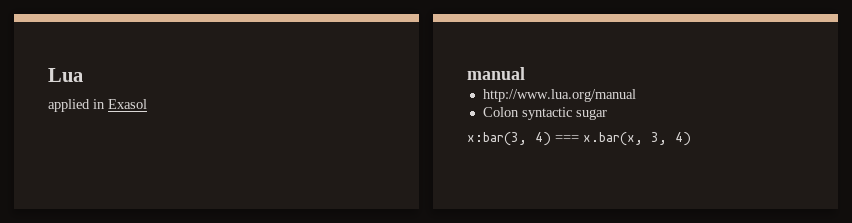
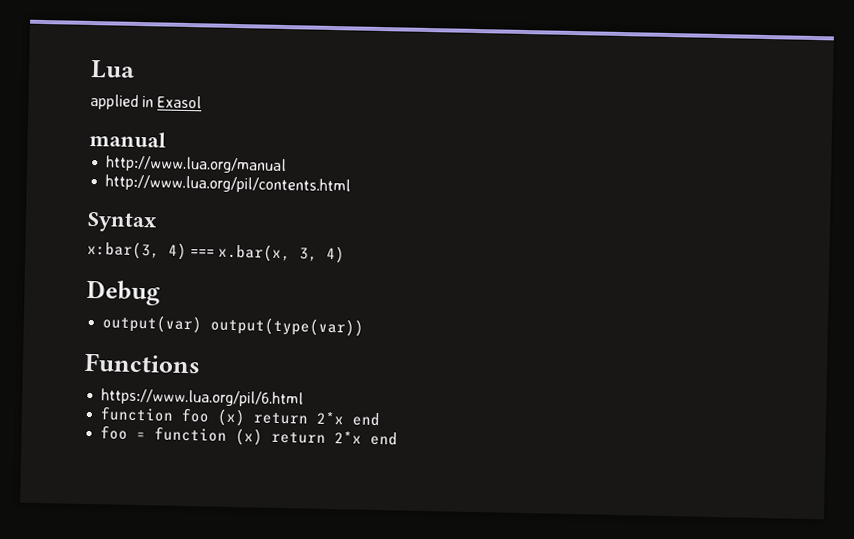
- Colon syntactic sugar
+ http://www.lua.org/pil/contents.html
+ Syntax
+ Debug
+ output(var) output(type(var))
+ Functions
+ https://www.lua.org/pil/6.html
+ function foo (x) return 2*x end
+ foo = function (x) return 2*x end

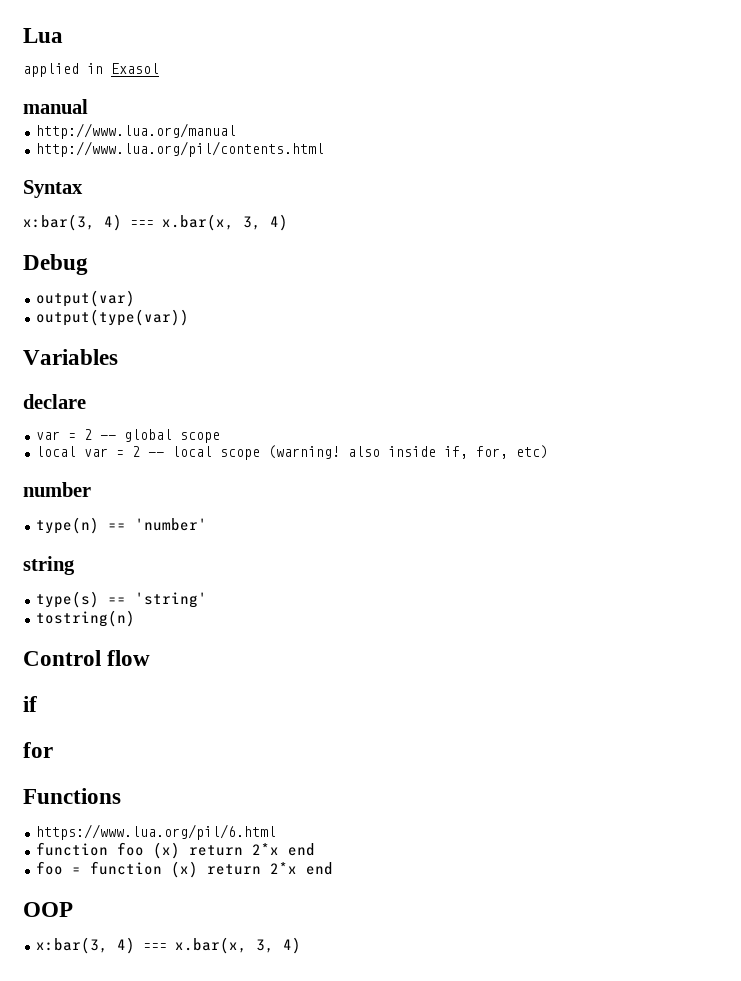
- output(var) output(type(var))
+ output(var)
+ output(type(var))
+ Variables
+ declare
+ var = 2 -- global scope
+ local var = 2 -- local scope (warning! also inside if, for, etc)
+ number
+ type(n) == 'number'
+ string
+ type(s) == 'string'
+ tostring(n)
+ Control flow
+ if
+ for
+ OOP
+ x:bar(3, 4) === x.bar(x, 3, 4)

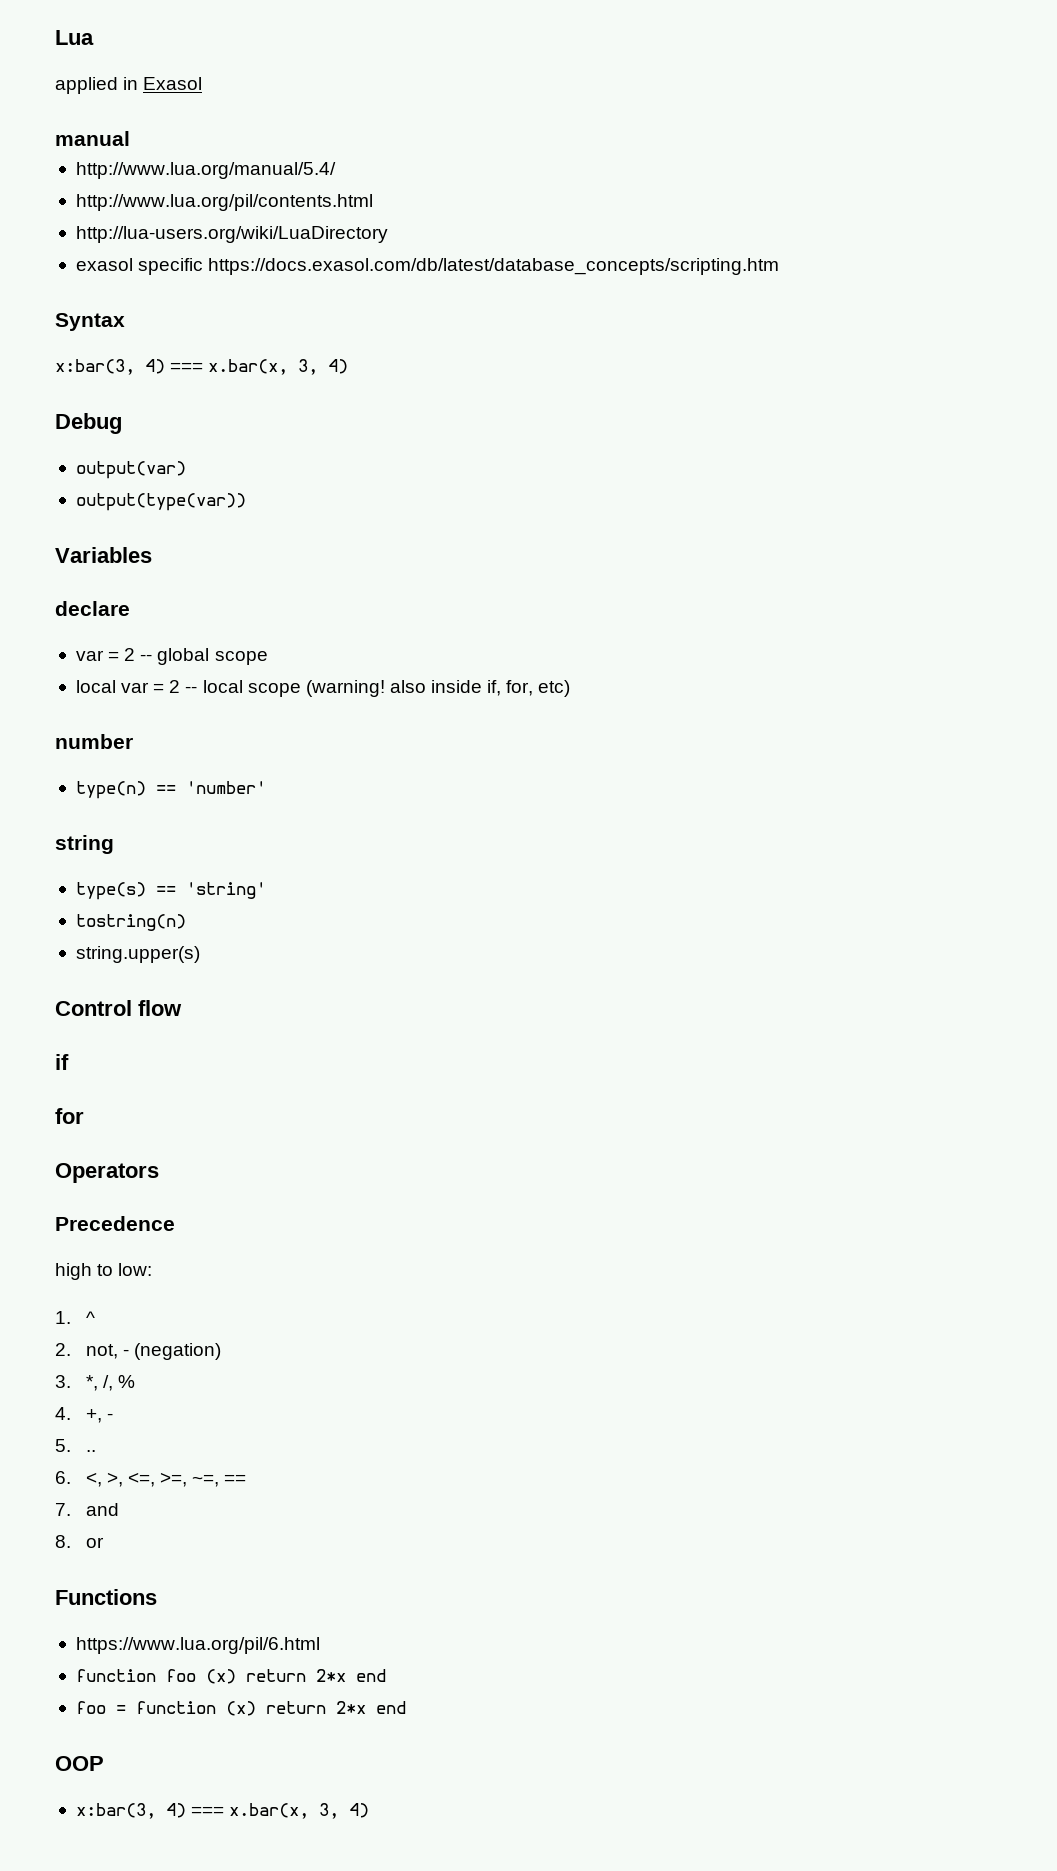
- http://www.lua.org/manual
+ http://www.lua.org/manual/5.4/
+ http://lua-users.org/wiki/LuaDirectory
+ exasol specific https://docs.exasol.com/db/latest/database_concepts/scripting.htm
+ string.upper(s)
+ Operators
+ Precedence
+ high to low:
+ 1. ^
+ 2. not, - (negation)
+ 3. *, /, %
+ 4. +, -
+ 5. ..
+ 6. <, >, <=, >=, ~=, ==
+ 7. and
+ 8. or

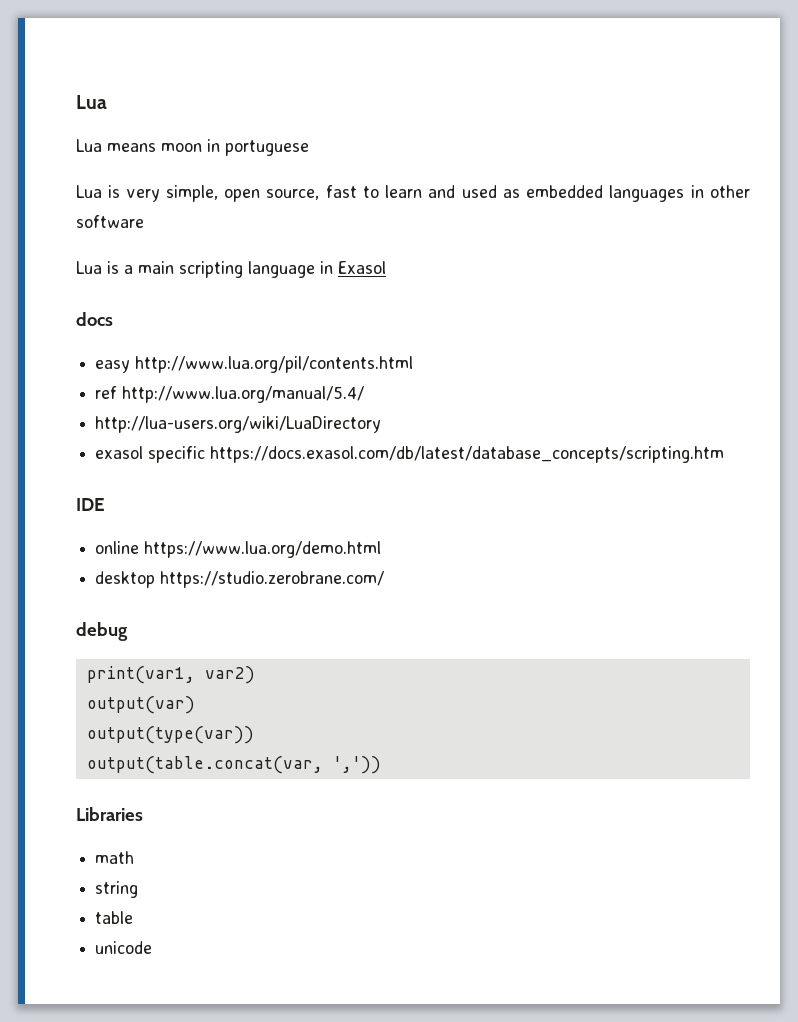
- applied in Exasol
- manual
- http://www.lua.org/manual/5.4/
+ Lua means moon in portuguese
+ Lua is very simple, open source, fast to learn and used as embedded languages in other software
+ Lua is a main scripting language in Exasol
+ docs
+ easy http://www.lua.org/pil/contents.html
+ ref http://www.lua.org/manual/5.4/
- http://www.lua.org/pil/contents.html
- Syntax
- x:bar(3, 4) === x.bar(x, 3, 4)
- Debug
+ IDE
+ online https://www.lua.org/demo.html
+ desktop https://studio.zerobrane.com/
+ debug
+ print(var1, var2)
  output(var)
  output(type(var))
- Variables
- declare
- var = 2 -- global scope
- local var = 2 -- local scope (warning! also inside if, for, etc)
- number
- type(n) == 'number'
+ output(table.concat(var, ','))
+ Libraries
+ math
  string
- type(s) == 'string'
- tostring(n)
- string.upper(s)
- Control flow
- if
- for
- Operators
- Precedence
- high to low:
- 1. ^
- 2. not, - (negation)
- 3. *, /, %
- 4. +, -
- 5. ..
- 6. <, >, <=, >=, ~=, ==
- 7. and
- 8. or
- Functions
- https://www.lua.org/pil/6.html
- function foo (x) return 2*x end
- foo = function (x) return 2*x end
- OOP
- x:bar(3, 4) === x.bar(x, 3, 4)
+ table
+ unicode

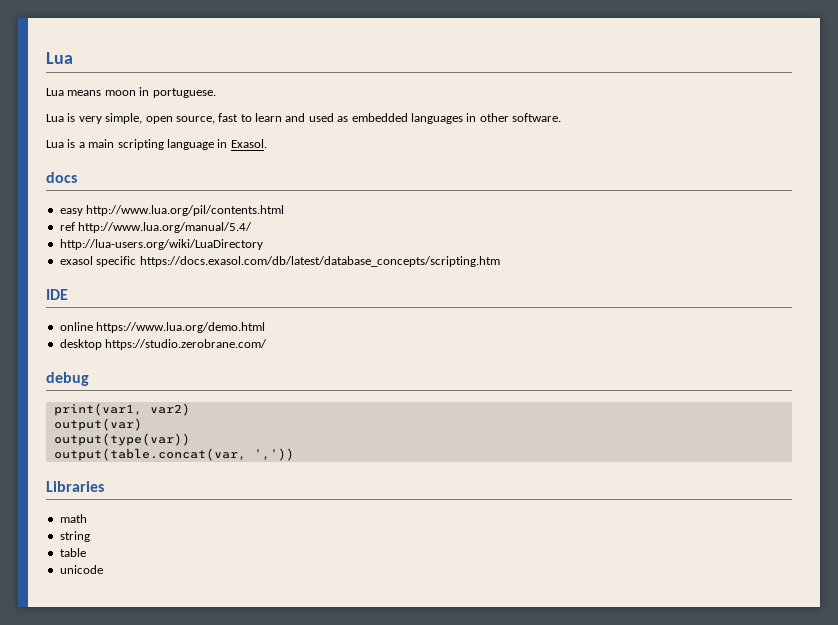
- Lua means moon in portuguese
+ Lua means moon in portuguese.
- Lua is very simple, open source, fast to learn and used as embedded languages in other software
+ Lua is very simple, open source, fast to learn and used as embedded languages in other software.
- Lua is a main scripting language in Exasol
+ Lua is a main scripting language in Exasol.

